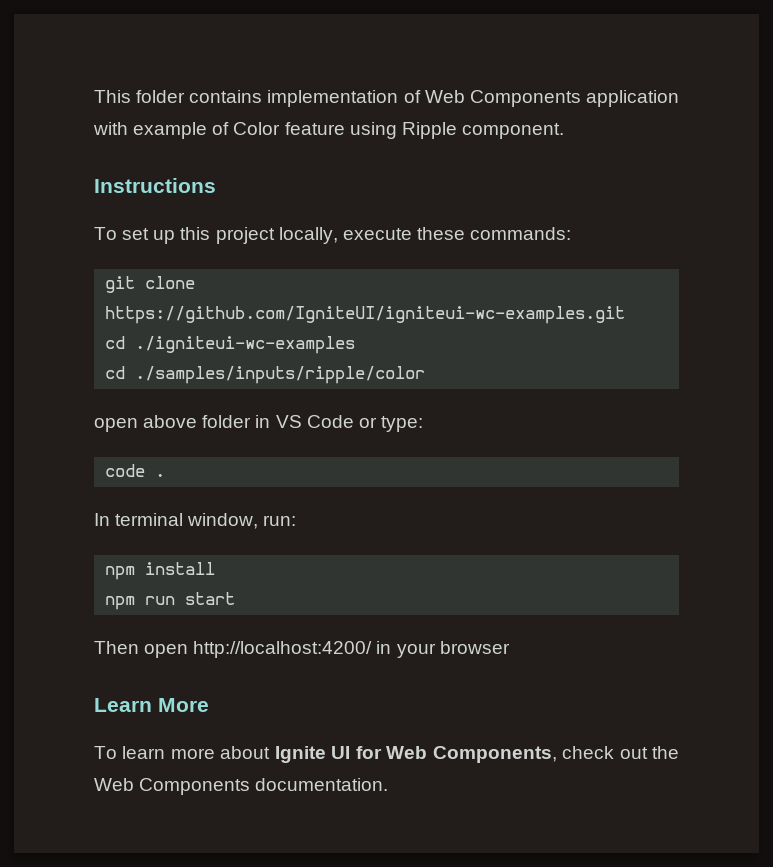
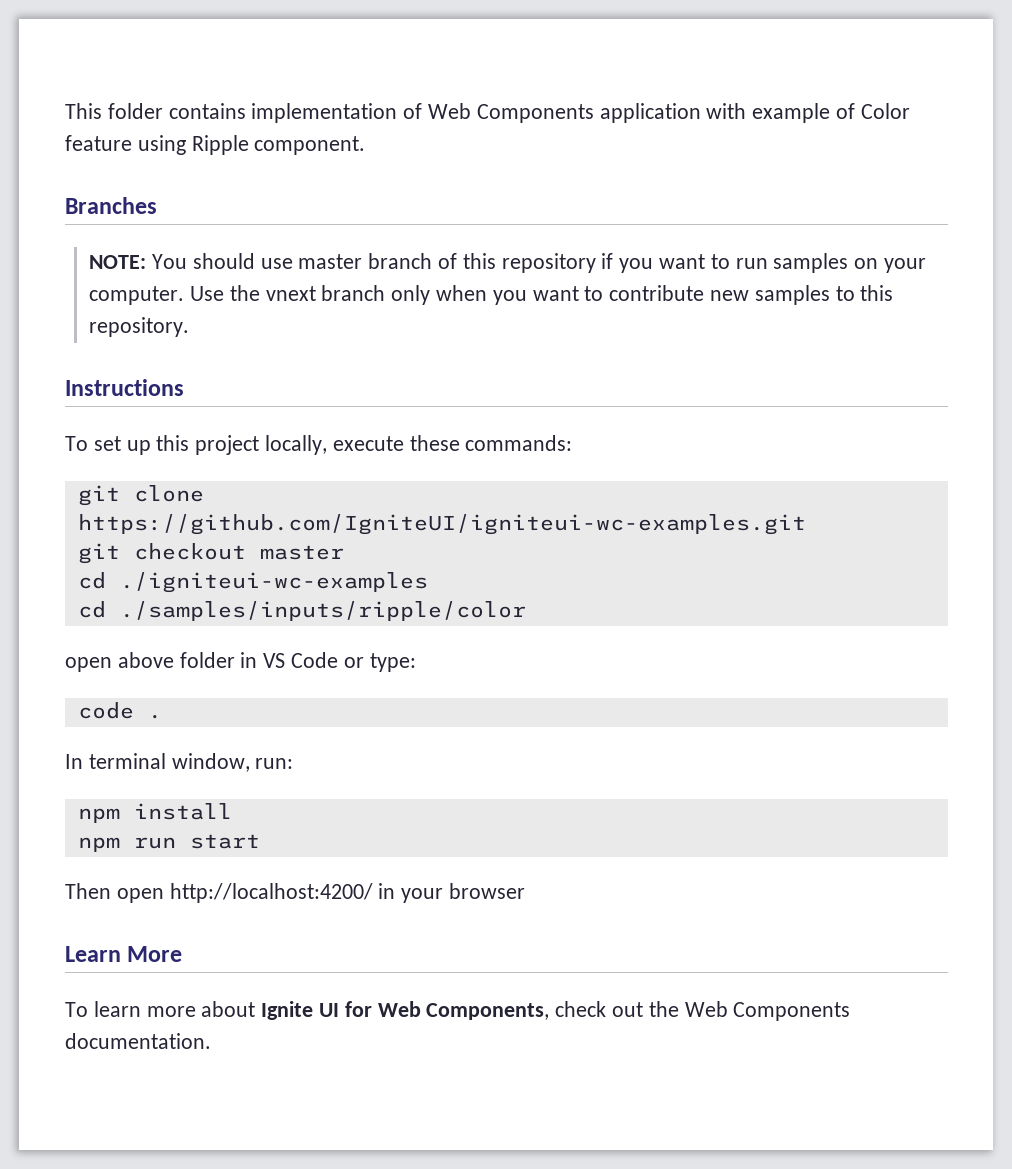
+ Branches
+ NOTE: You should use master branch of this repository if you want to run samples on your computer. Use the vnext branch only when you want to contribute new samples to this repository.
+ git checkout master

